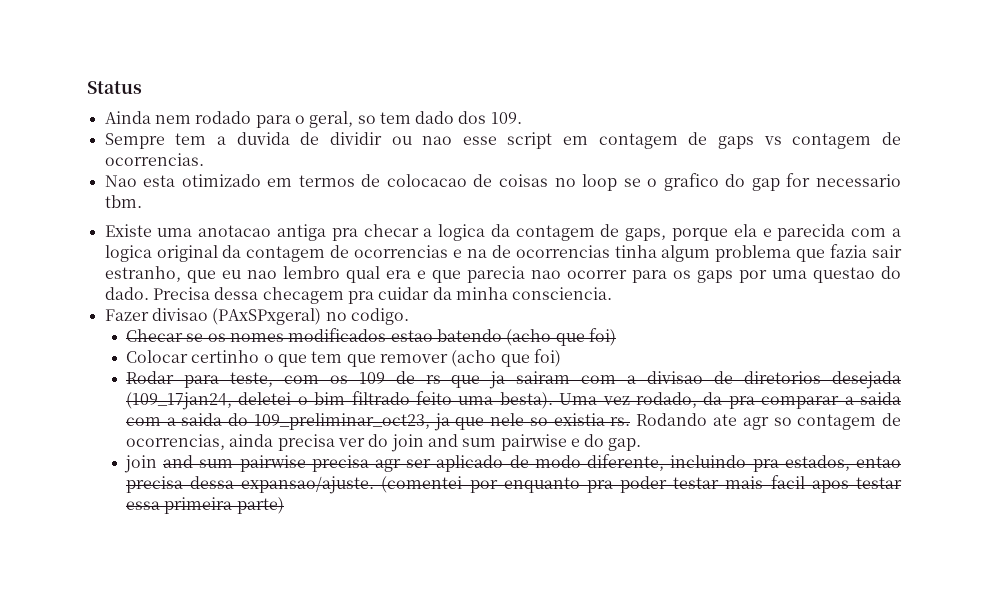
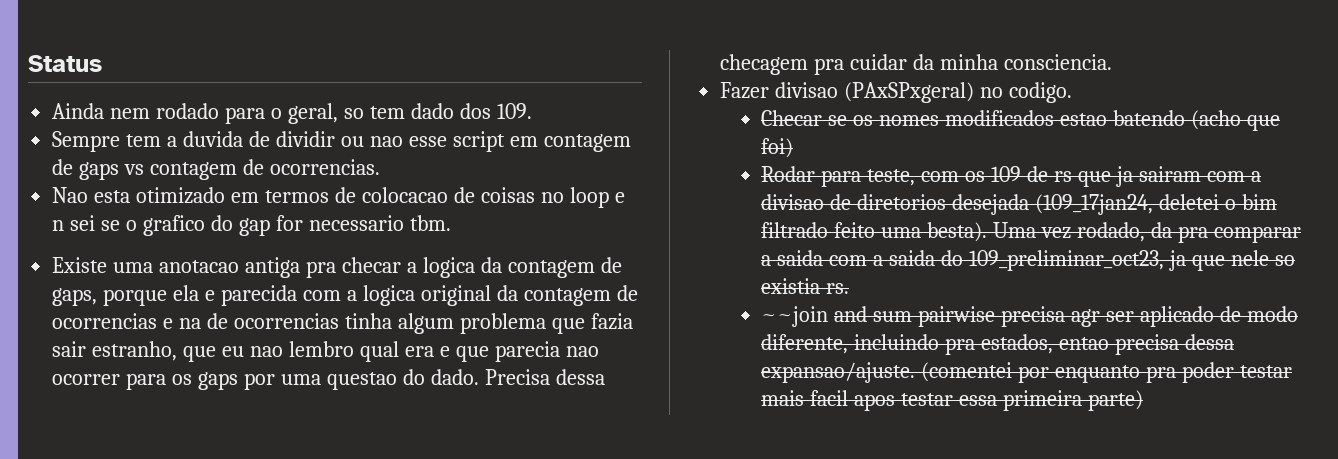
- Nao esta otimizado em termos de colocacao de coisas no loop se o grafico do gap for necessario tbm.
+ Nao esta otimizado em termos de colocacao de coisas no loop e n sei se o grafico do gap for necessario tbm.
- Colocar certinho o que tem que remover (acho que foi)
- Uma vez rodado, da pra comparar a saida com a saida do 109_preliminar_oct23, ja que nele so existia rs. Rodando ate agr so contagem de ocorrencias, ainda precisa ver do join and sum pairwise e do gap.
- join and sum pairwise precisa agr ser aplicado de modo diferente, incluindo pra estados, entao precisa dessa expansao/ajuste.
+ Uma vez rodado, da pra comparar a saida com a saida do 109_preliminar_oct23, ja que nele so existia rs.
+ ~~join and sum pairwise precisa agr ser aplicado de modo diferente, incluindo pra estados, entao precisa dessa expansao/ajuste.

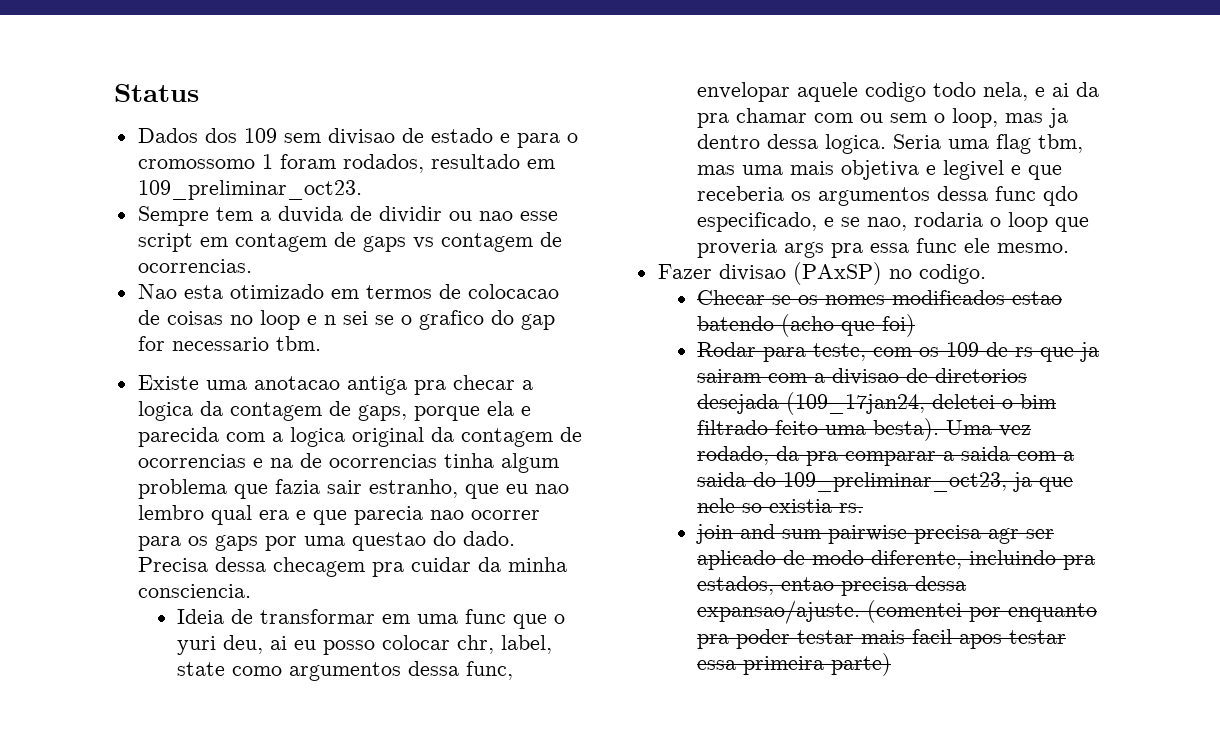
- Ainda nem rodado para o geral, so tem dado dos 109.
+ Dados dos 109 sem divisao de estado e para o cromossomo 1 foram rodados, resultado em 109_preliminar_oct23.
+ Ideia de transformar em uma func que o yuri deu, ai eu posso colocar chr, label, state como argumentos dessa func, envelopar aquele codigo todo nela, e ai da pra chamar com ou sem o loop, mas ja dentro dessa logica. Seria uma flag tbm, mas uma mais objetiva e legivel e que receberia os argumentos dessa func qdo especificado, e se nao, rodaria o loop que proveria args pra essa func ele mesmo.
- Fazer divisao (PAxSPxgeral) no codigo.
+ Fazer divisao (PAxSP) no codigo.
- ~~join and sum pairwise precisa agr ser aplicado de modo diferente, incluindo pra estados, entao precisa dessa expansao/ajuste.
+ join and sum pairwise precisa agr ser aplicado de modo diferente, incluindo pra estados, entao precisa dessa expansao/ajuste.

